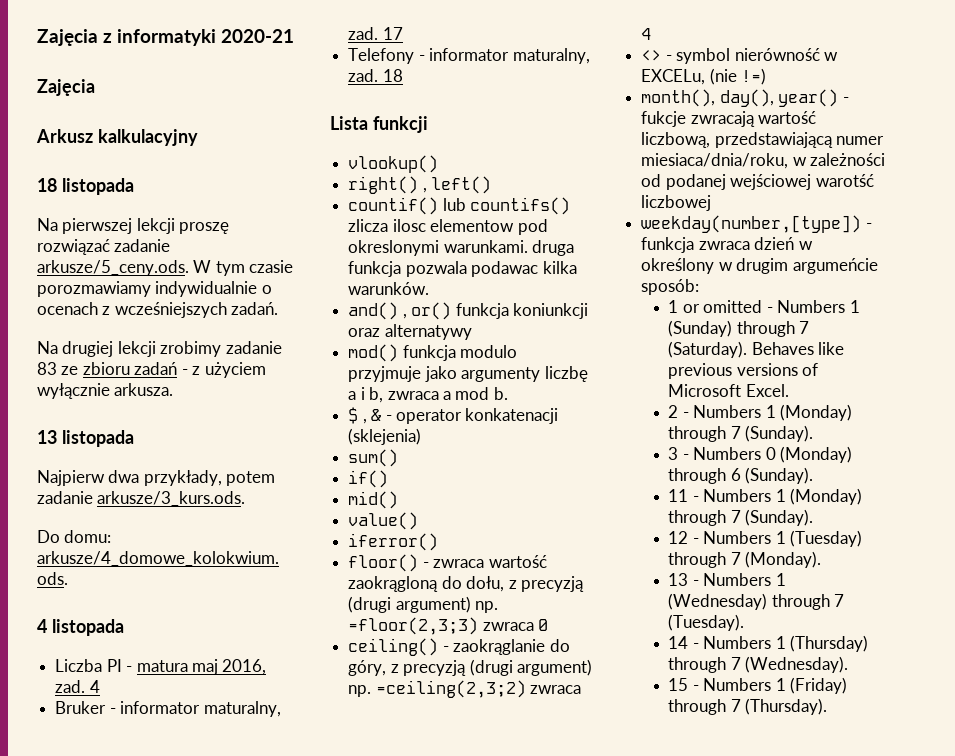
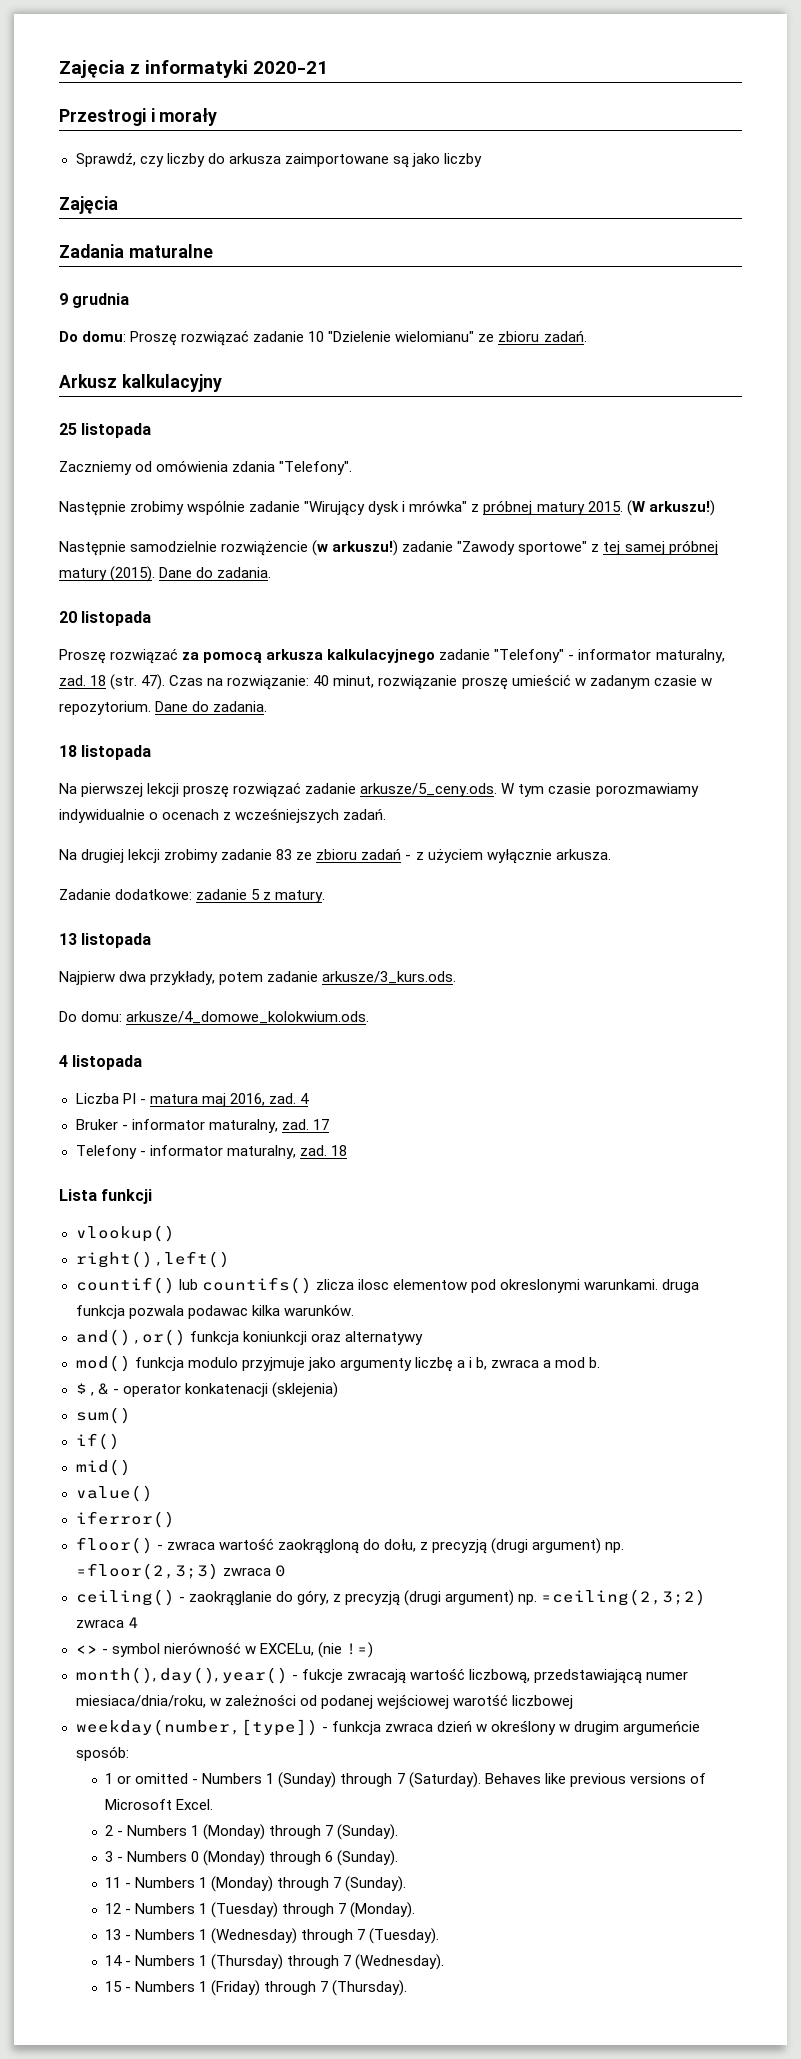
  Zajęcia z informatyki 2020-21
+ Przestrogi i morały
+ Sprawdź, czy liczby do arkusza zaimportowane są jako liczby
  Zajęcia
+ Zadania maturalne
+ 9 grudnia
+ Do domu: Proszę rozwiązać zadanie 10 "Dzielenie wielomianu" ze zbioru zadań.
  Arkusz kalkulacyjny
+ 25 listopada
+ Zaczniemy od omówienia zdania "Telefony".
+ Następnie zrobimy wspólnie zadanie "Wirujący dysk i mrówka" z próbnej matury 2015. (W arkuszu!)
+ Następnie samodzielnie rozwiążencie (w arkuszu!) zadanie "Zawody sportowe" z tej samej próbnej matury (2015). Dane do zadania.
+ 20 listopada
+ Proszę rozwiązać za pomocą arkusza kalkulacyjnego zadanie "Telefony" - informator maturalny, zad. 18 (str. 47). Czas na rozwiązanie: 40 minut, rozwiązanie proszę umieścić w zadanym czasie w repozytorium. Dane do zadania.
+ Zadanie dodatkowe: zadanie 5 z matury.

